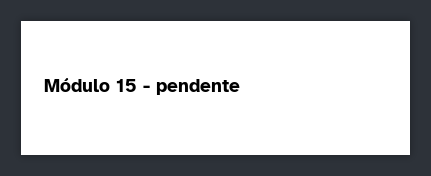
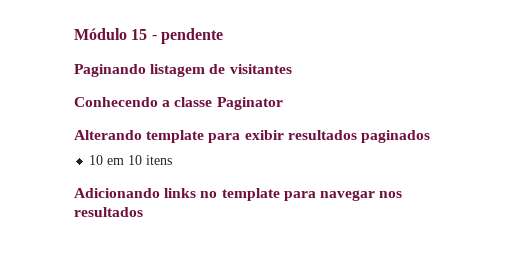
+ Paginando listagem de visitantes
+ Conhecendo a classe Paginator
+ Alterando template para exibir resultados paginados
+ 10 em 10 itens
+ Adicionando links no template para navegar nos resultados

